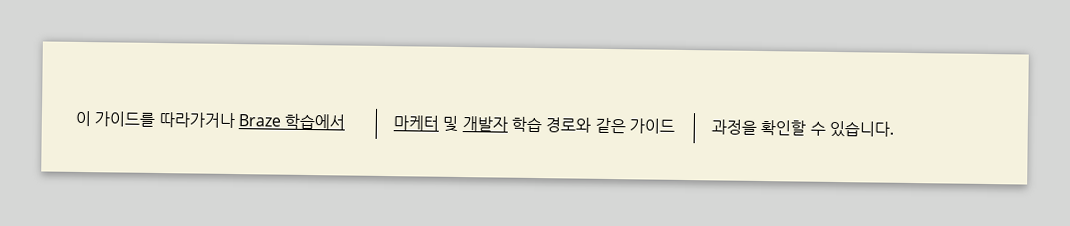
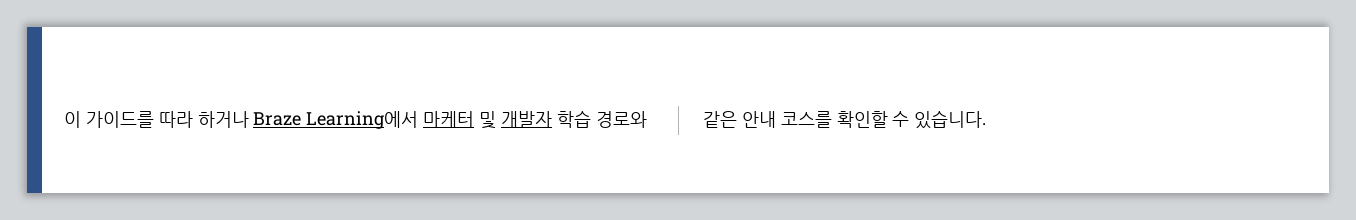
- 이 가이드를 따라가거나 Braze 학습에서 마케터 및 개발자 학습 경로와 같은 가이드 과정을 확인할 수 있습니다.
+ 이 가이드를 따라 하거나 Braze Learning에서 마케터 및 개발자 학습 경로와 같은 안내 코스를 확인할 수 있습니다.

